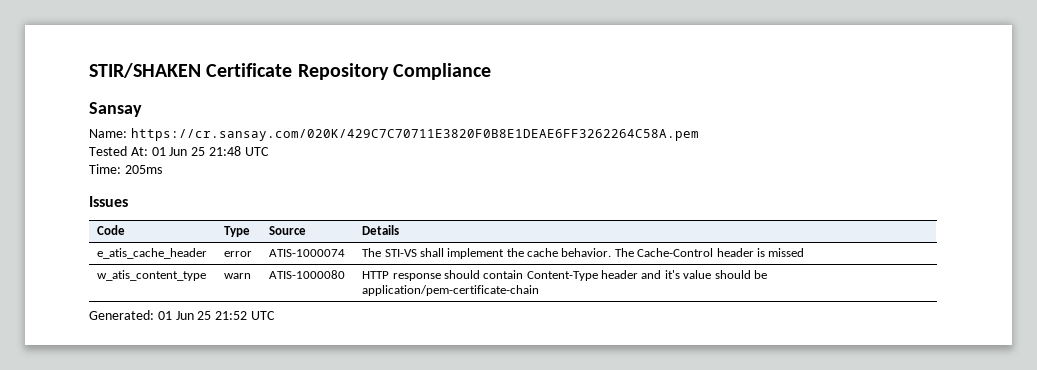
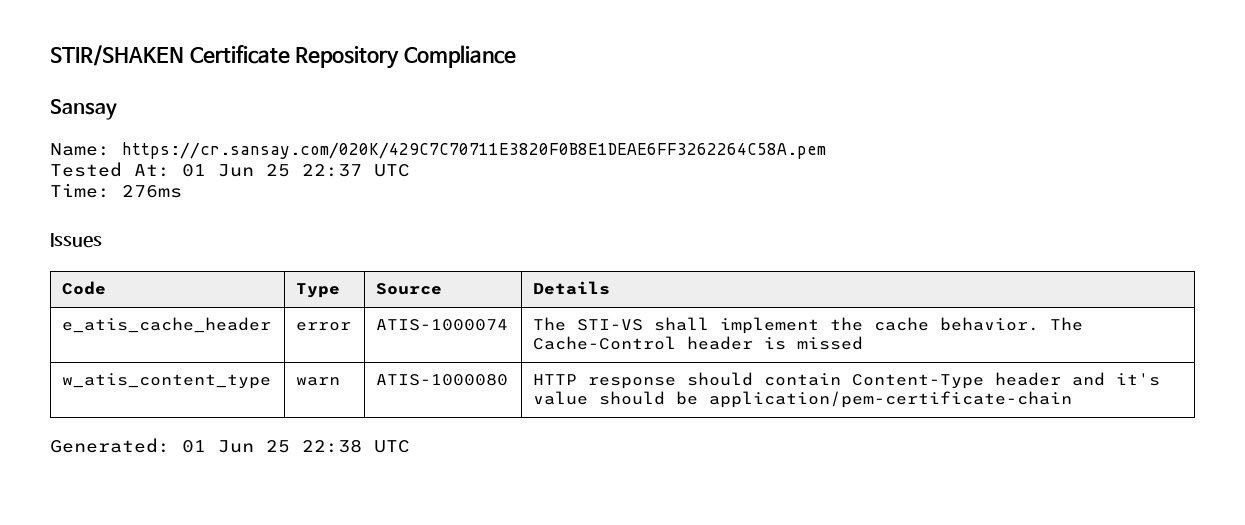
- Tested At: 01 Jun 25 21:48 UTC
+ Tested At: 01 Jun 25 22:37 UTC
- Time: 205ms
+ Time: 276ms
- Generated: 01 Jun 25 21:52 UTC
+ Generated: 01 Jun 25 22:38 UTC

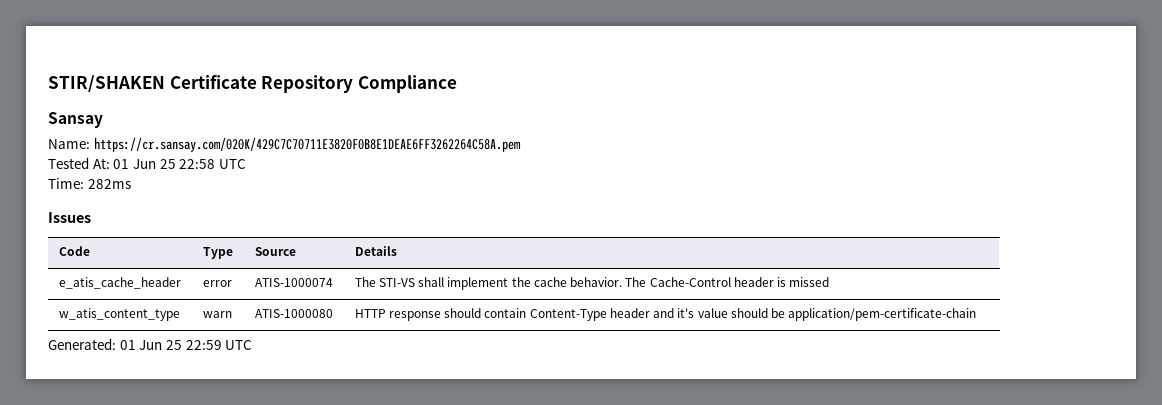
- Tested At: 01 Jun 25 22:37 UTC
+ Tested At: 01 Jun 25 22:58 UTC
- Time: 276ms
+ Time: 282ms
- Generated: 01 Jun 25 22:38 UTC
+ Generated: 01 Jun 25 22:59 UTC

